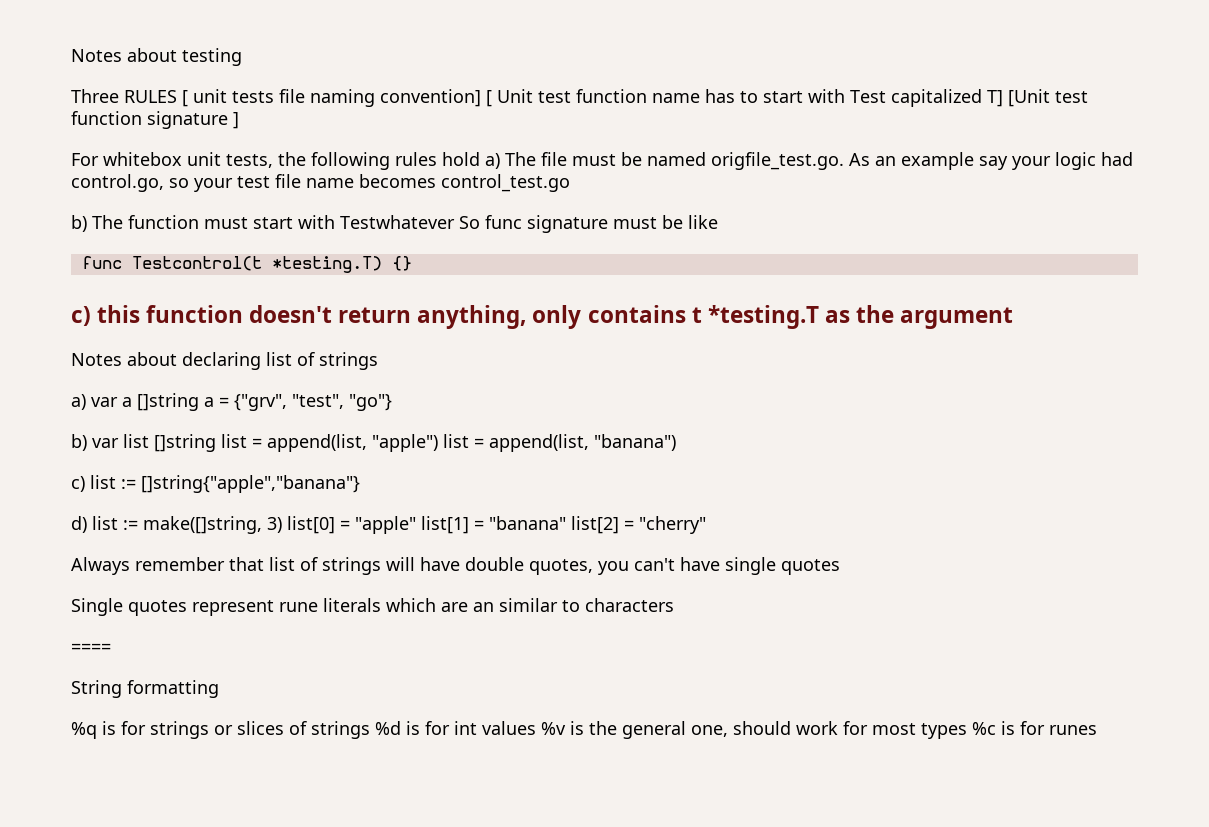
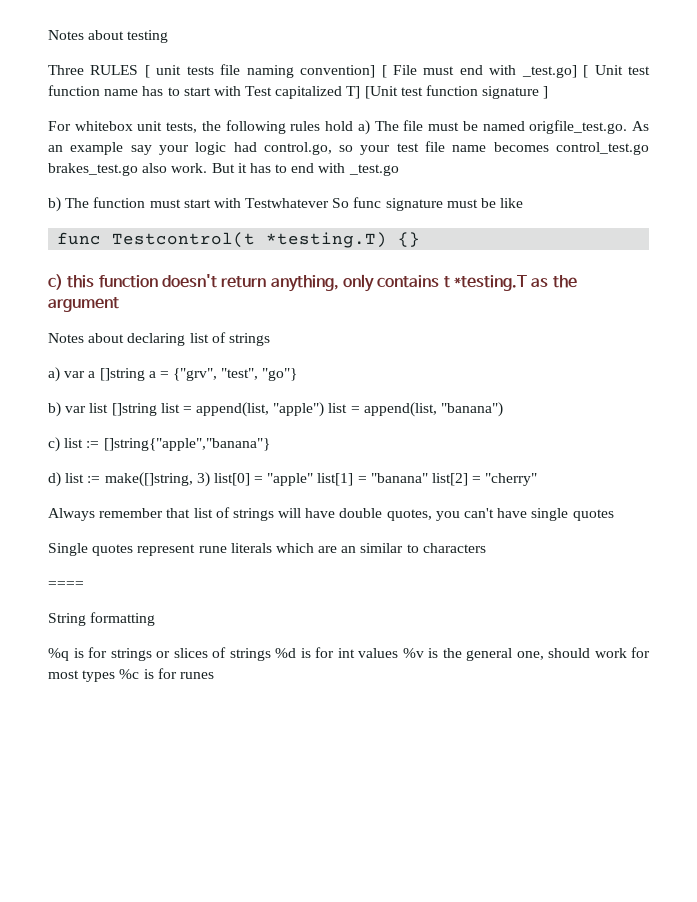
- Three RULES [ unit tests file naming convention] [ Unit test function name has to start with Test capitalized T] [Unit test function signature ]
+ Three RULES [ unit tests file naming convention] [ File must end with _test.go] [ Unit test function name has to start with Test capitalized T] [Unit test function signature ]
- For whitebox unit tests, the following rules hold a) The file must be named origfile_test.go. As an example say your logic had control.go, so your test file name becomes control_test.go
+ For whitebox unit tests, the following rules hold a) The file must be named origfile_test.go. As an example say your logic had control.go, so your test file name becomes control_test.go brakes_test.go also work. But it has to end with _test.go

